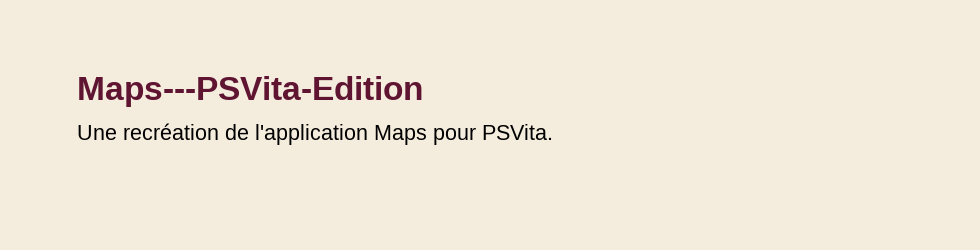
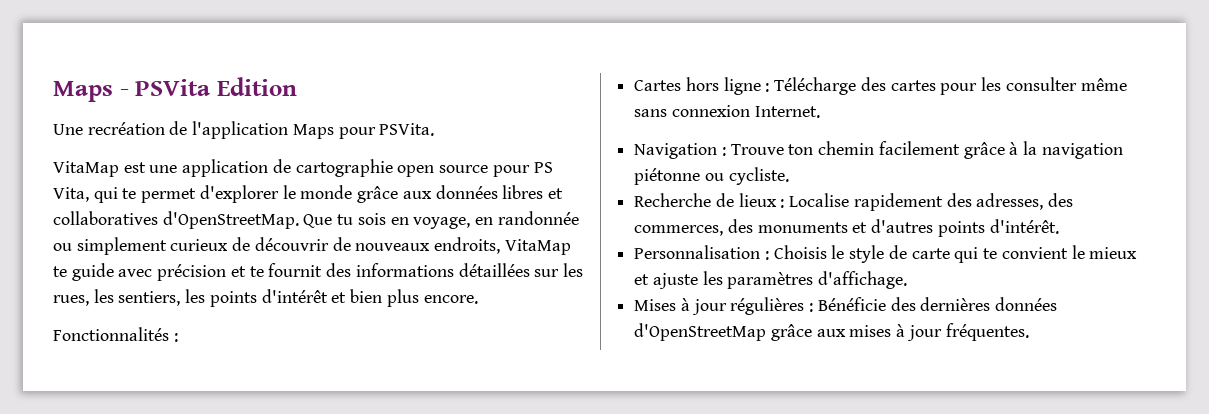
- Maps---PSVita-Edition
+ Maps - PSVita Edition
+ VitaMap est une application de cartographie open source pour PS Vita, qui te permet d'explorer le monde grâce aux données libres et collaboratives d'OpenStreetMap. Que tu sois en voyage, en randonnée ou simplement curieux de découvrir de nouveaux endroits, VitaMap te guide avec précision et te fournit des informations détaillées sur les rues, les sentiers, les points d'intérêt et bien plus encore.
+ Fonctionnalités :
+ Cartes hors ligne : Télécharge des cartes pour les consulter même sans connexion Internet.
+ Navigation : Trouve ton chemin facilement grâce à la navigation piétonne ou cycliste.
+ Recherche de lieux : Localise rapidement des adresses, des commerces, des monuments et d'autres points d'intérêt.
+ Personnalisation : Choisis le style de carte qui te convient le mieux et ajuste les paramètres d'affichage.
+ Mises à jour régulières : Bénéficie des dernières données d'OpenStreetMap grâce aux mises à jour fréquentes.

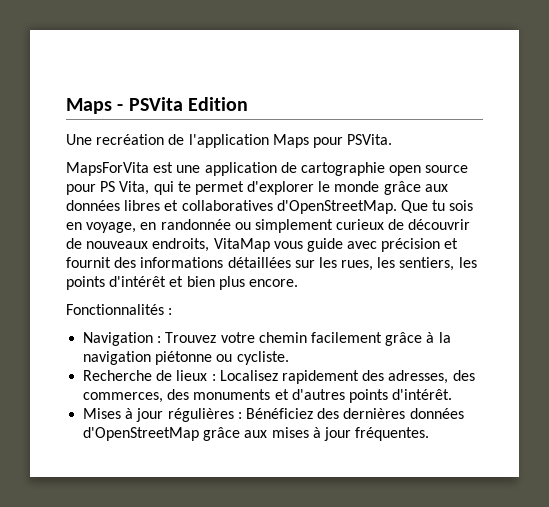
- VitaMap est une application de cartographie open source pour PS Vita, qui te permet d'explorer le monde grâce aux données libres et collaboratives d'OpenStreetMap.
+ MapsForVita est une application de cartographie open source pour PS Vita, qui te permet d'explorer le monde grâce aux données libres et collaboratives d'OpenStreetMap.
- Que tu sois en voyage, en randonnée ou simplement curieux de découvrir de nouveaux endroits, VitaMap te guide avec précision et te fournit des informations détaillées sur les rues, les sentiers, les points d'intérêt et bien plus encore.
+ Que tu sois en voyage, en randonnée ou simplement curieux de découvrir de nouveaux endroits, VitaMap vous guide avec précision et fournit des informations détaillées sur les rues, les sentiers, les points d'intérêt et bien plus encore.
- Cartes hors ligne : Télécharge des cartes pour les consulter même sans connexion Internet.
- Navigation : Trouve ton chemin facilement grâce à la navigation piétonne ou cycliste.
+ Navigation : Trouvez votre chemin facilement grâce à la navigation piétonne ou cycliste.
- Recherche de lieux : Localise rapidement des adresses, des commerces, des monuments et d'autres points d'intérêt.
+ Recherche de lieux : Localisez rapidement des adresses, des commerces, des monuments et d'autres points d'intérêt.
- Personnalisation : Choisis le style de carte qui te convient le mieux et ajuste les paramètres d'affichage.
- Mises à jour régulières : Bénéficie des dernières données d'OpenStreetMap grâce aux mises à jour fréquentes.
+ Mises à jour régulières : Bénéficiez des dernières données d'OpenStreetMap grâce aux mises à jour fréquentes.

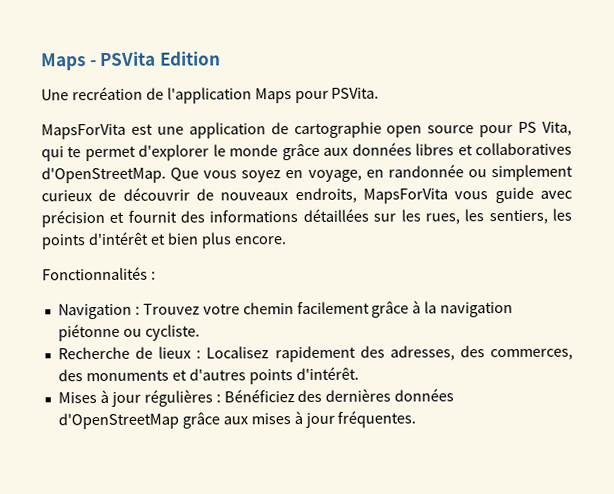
- Que tu sois en voyage, en randonnée ou simplement curieux de découvrir de nouveaux endroits, VitaMap vous guide avec précision et fournit des informations détaillées sur les rues, les sentiers, les points d'intérêt et bien plus encore.
+ Que vous soyez en voyage, en randonnée ou simplement curieux de découvrir de nouveaux endroits, MapsForVita vous guide avec précision et fournit des informations détaillées sur les rues, les sentiers, les points d'intérêt et bien plus encore.

